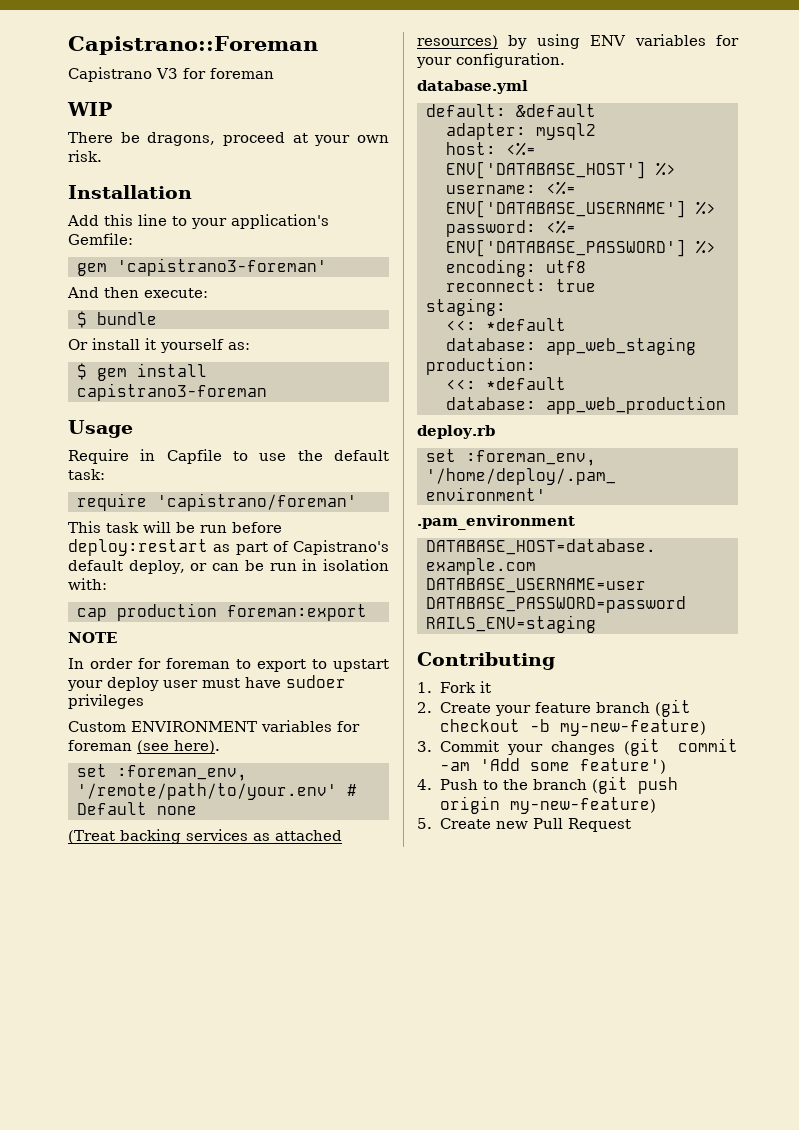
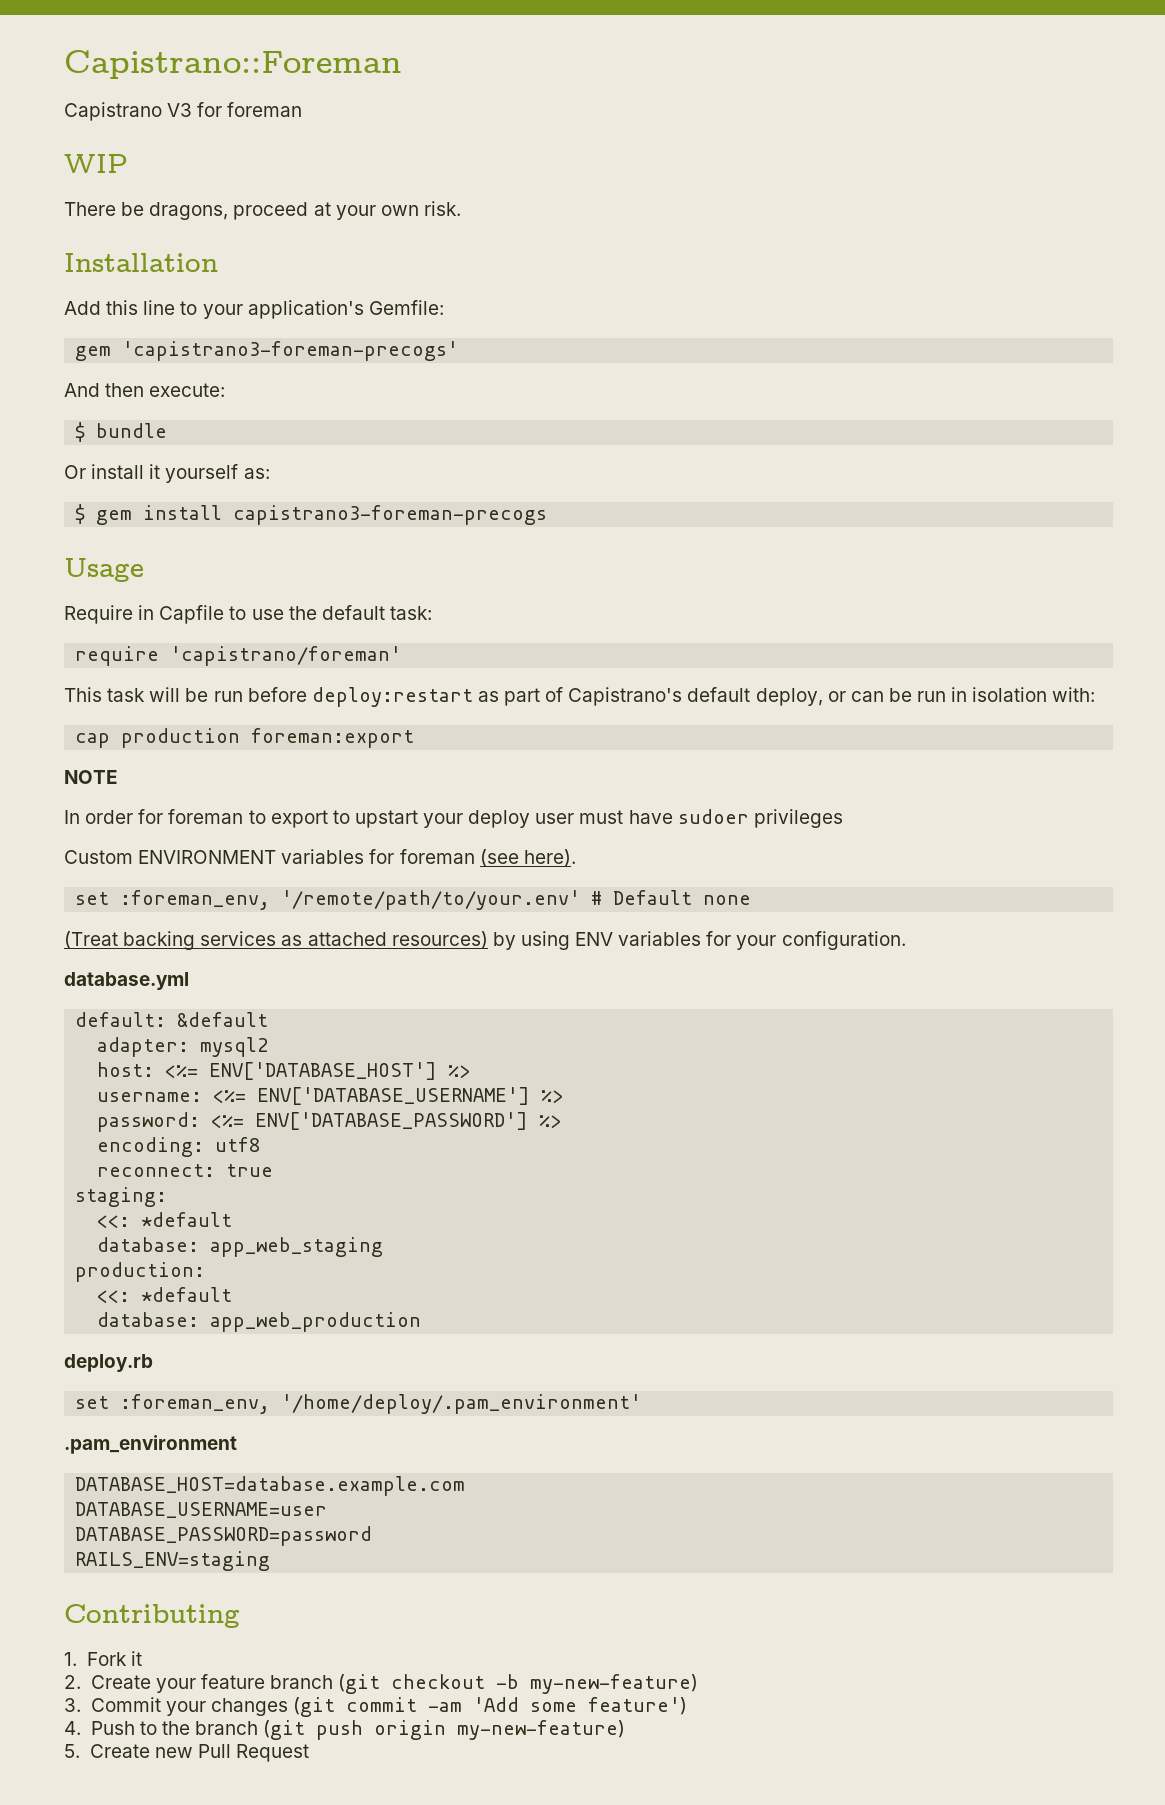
- gem 'capistrano3-foreman'
+ gem 'capistrano3-foreman-precogs'
- $ gem install capistrano3-foreman
+ $ gem install capistrano3-foreman-precogs

